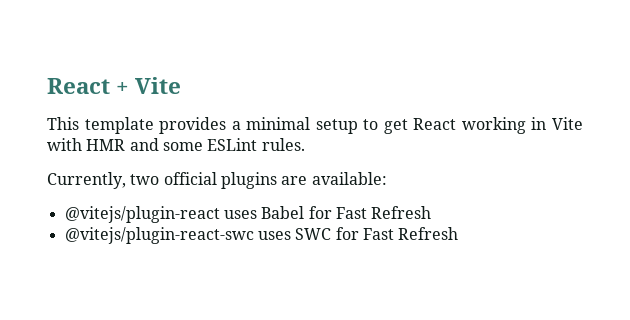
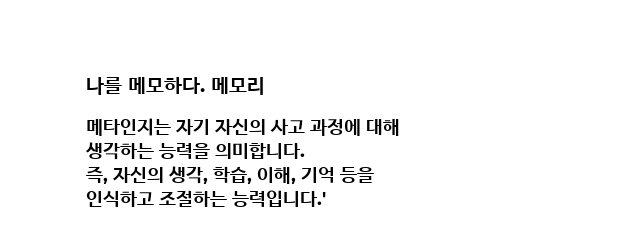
- React + Vite
- This template provides a minimal setup to get React working in Vite with HMR and some ESLint rules.
- Currently, two official plugins are available:
- @vitejs/plugin-react uses Babel for Fast Refresh
- @vitejs/plugin-react-swc uses SWC for Fast Refresh
+ 나를 메모하다. 메모리
+ 메타인지는 자기 자신의 사고 과정에 대해
+ 생각하는 능력을 의미합니다.
+ 즉, 자신의 생각, 학습, 이해, 기억 등을
+ 인식하고 조절하는 능력입니다.'

